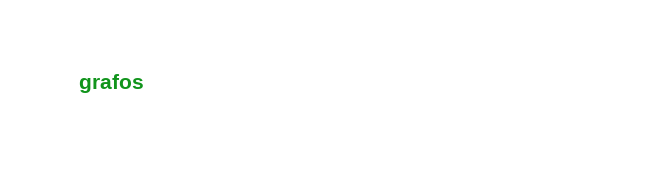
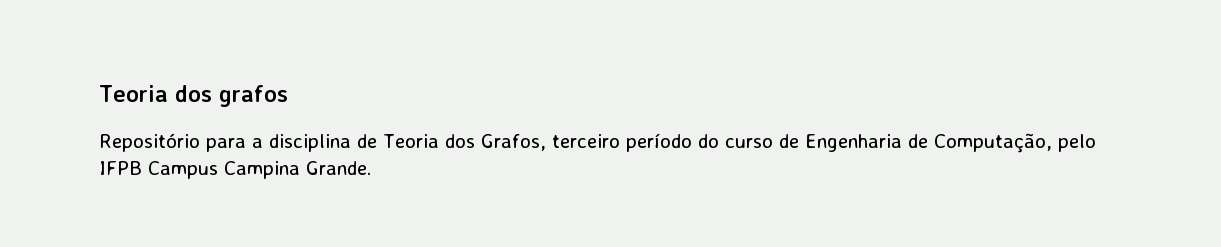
- grafos
+ Teoria dos grafos
+ Repositório para a disciplina de Teoria dos Grafos, terceiro período do curso de Engenharia de Computação, pelo IFPB Campus Campina Grande.

